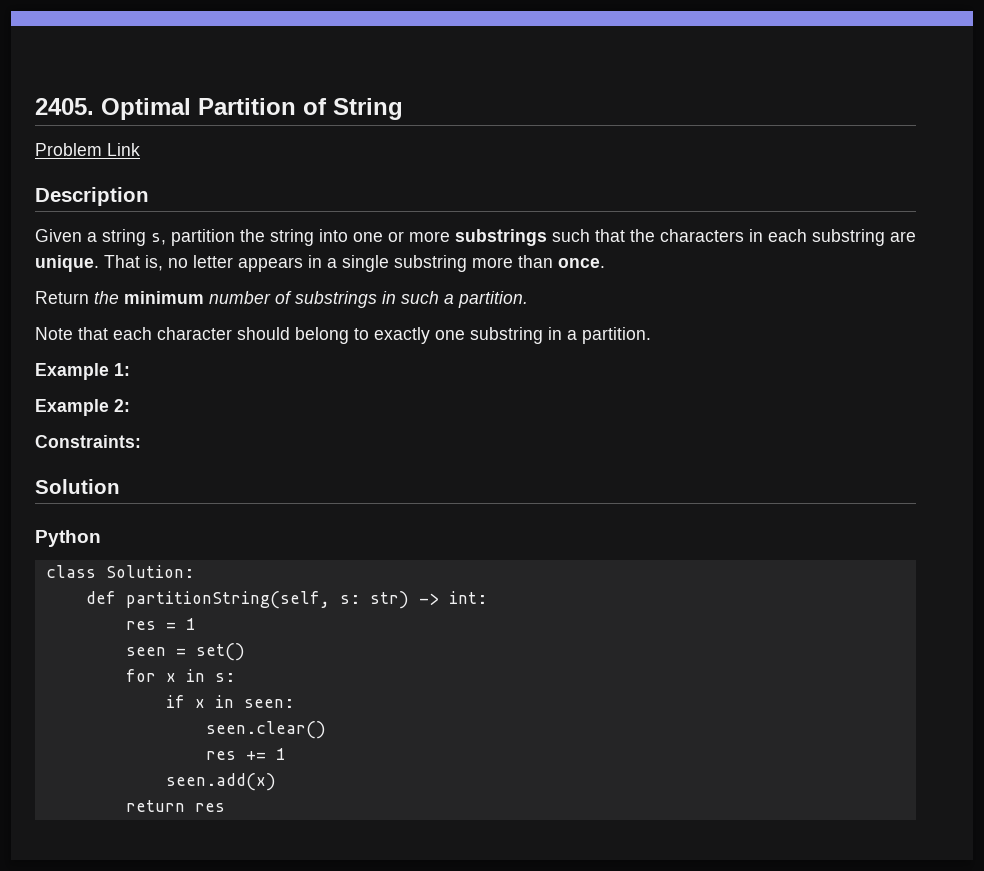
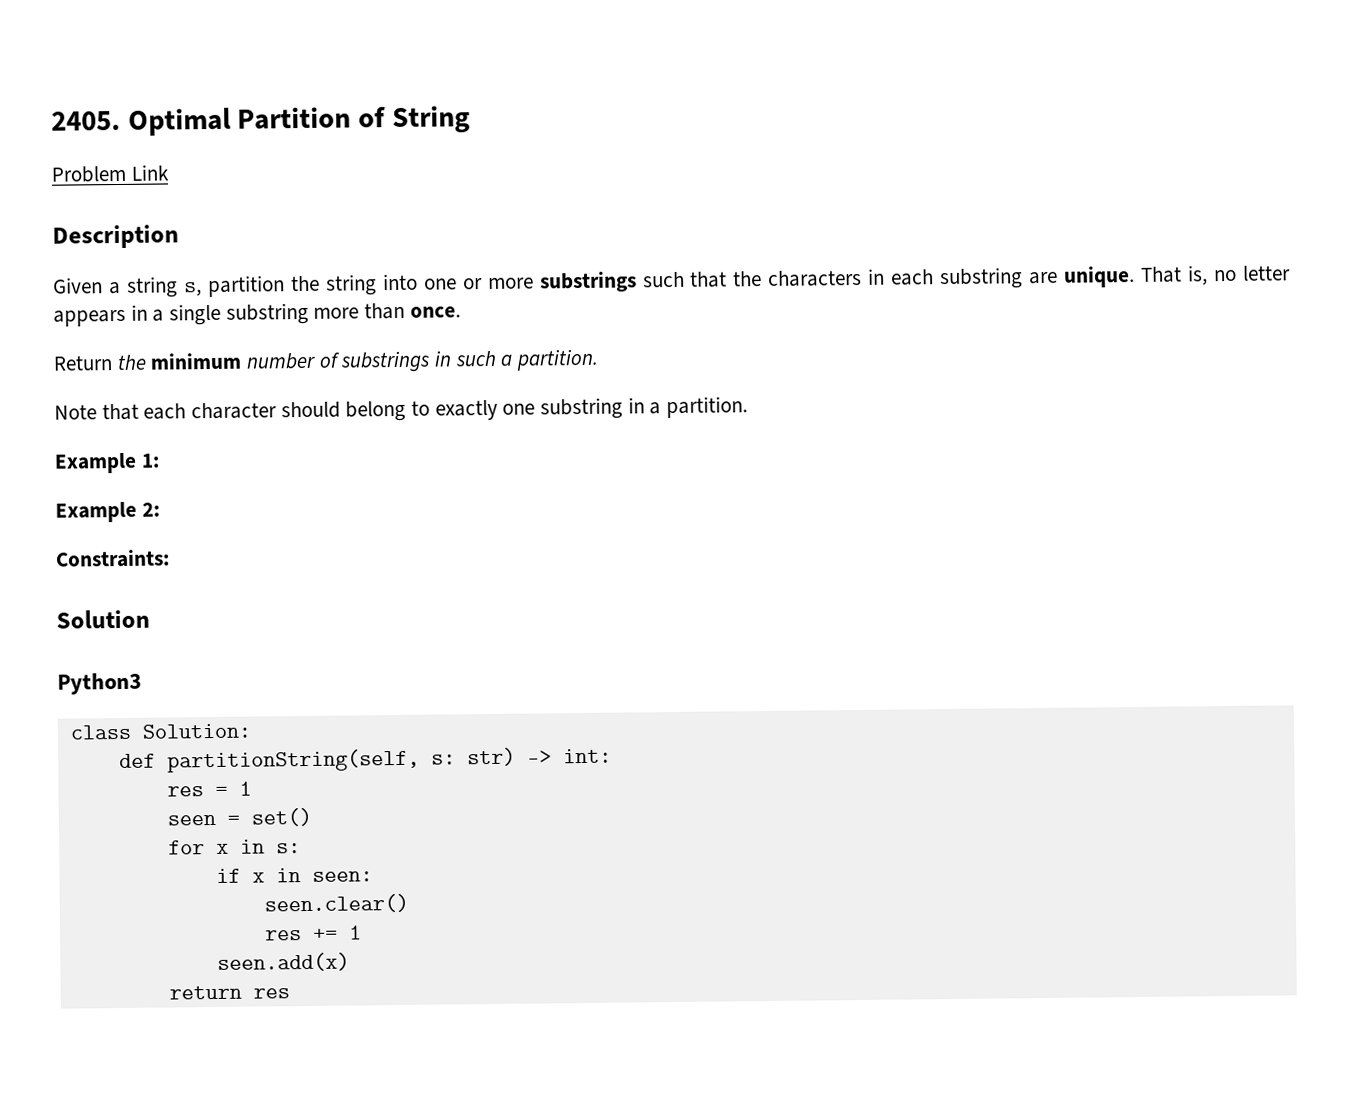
- Python
+ Python3

